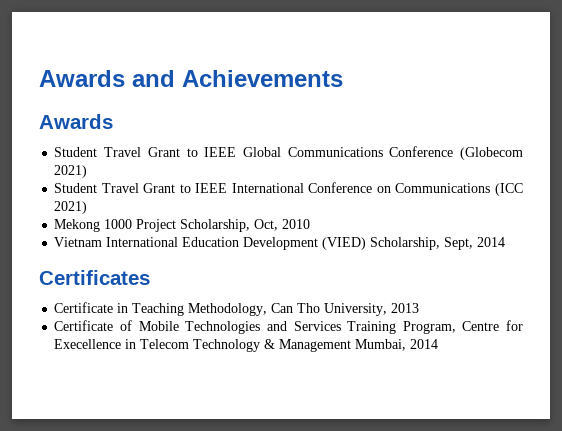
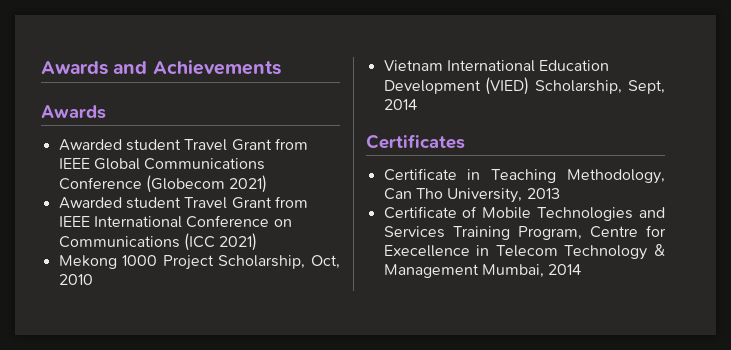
- Student Travel Grant to IEEE Global Communications Conference (Globecom 2021)
+ Awarded student Travel Grant from IEEE Global Communications Conference (Globecom 2021)
- Student Travel Grant to IEEE International Conference on Communications (ICC 2021)
+ Awarded student Travel Grant from IEEE International Conference on Communications (ICC 2021)

